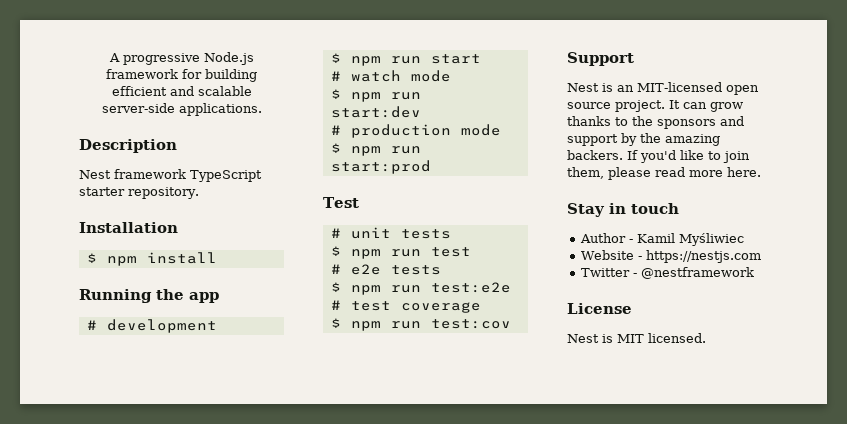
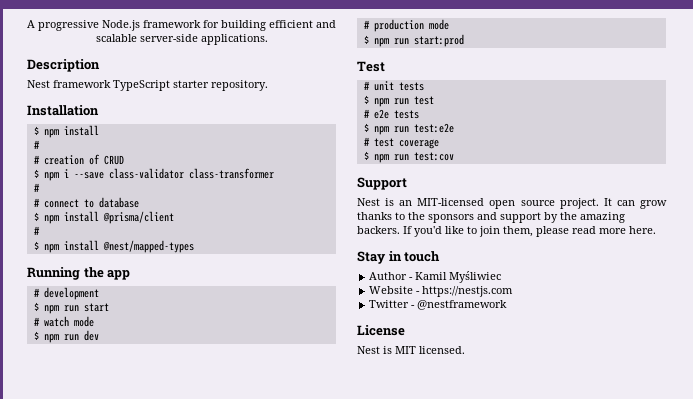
  Installation
  $ npm install
+ #
+ # creation of CRUD
+ $ npm i --save class-validator class-transformer
+ #
+ # connect to database
+ $ npm install @prisma/client
+ #
+ $ npm install @nest/mapped-types
- $ npm run start:dev
+ $ npm run dev

